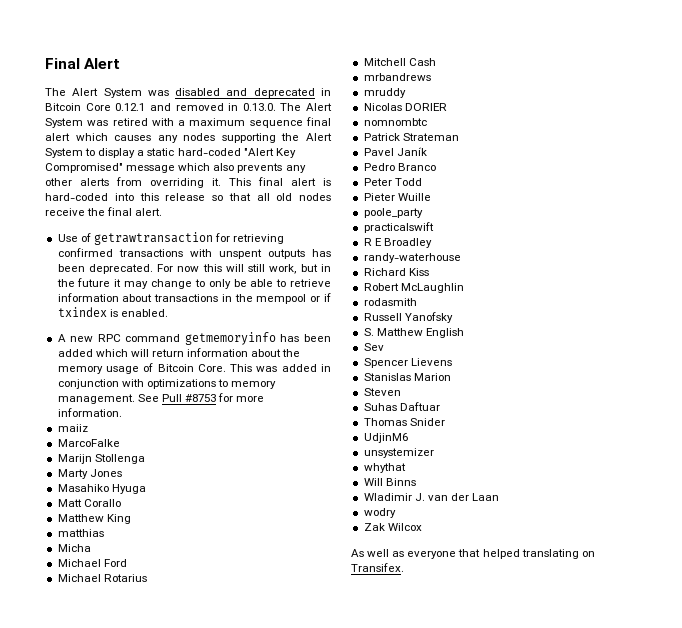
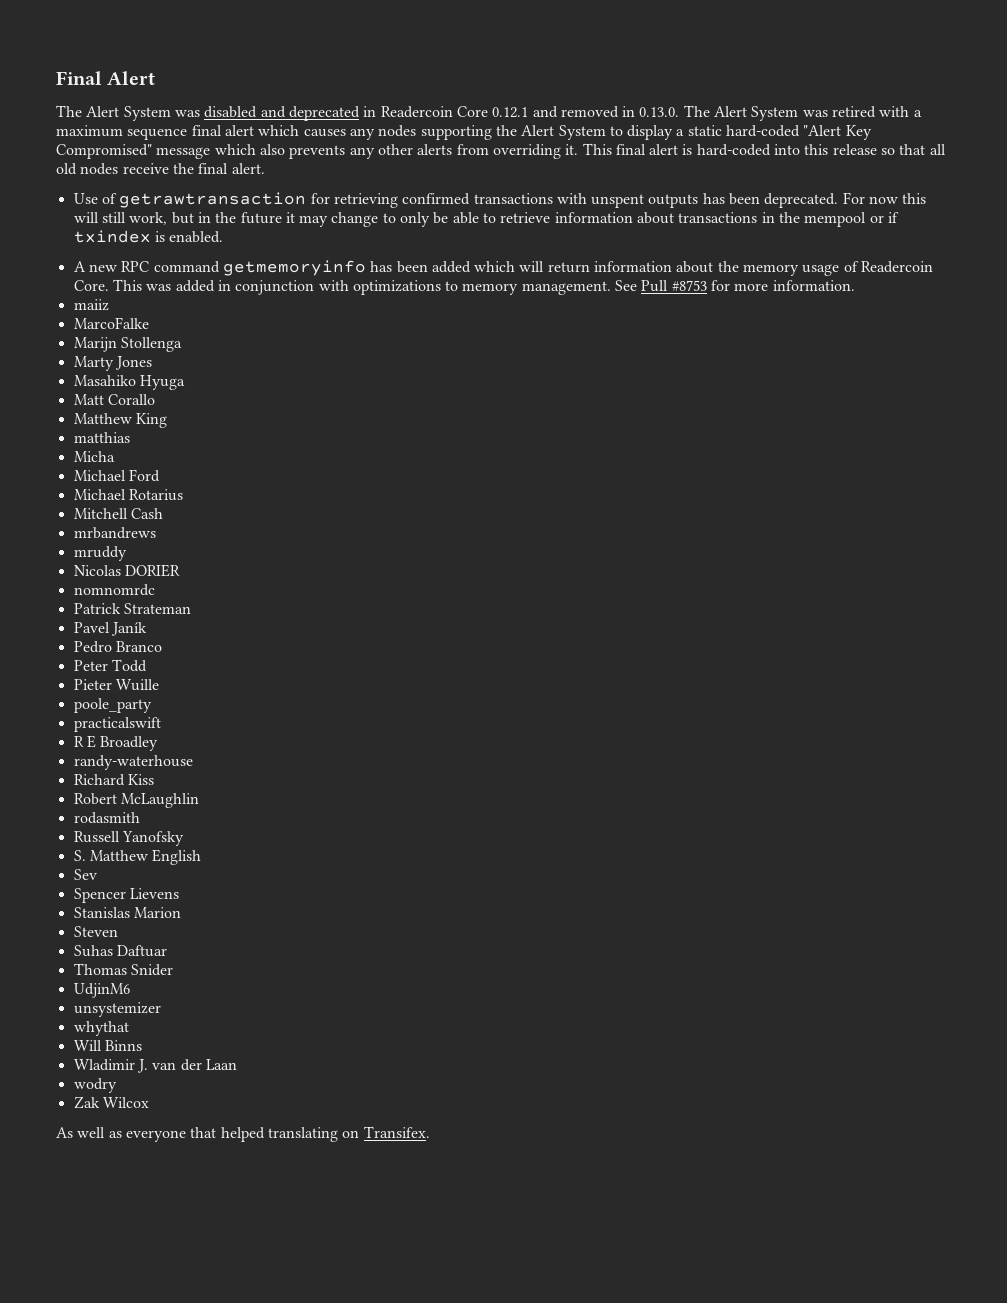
- The Alert System was disabled and deprecated in Bitcoin Core 0.12.1 and removed in 0.13.0. The Alert System was retired with a maximum sequence final alert which causes any nodes supporting the Alert System to display a static hard-coded "Alert Key Compromised" message which also prevents any other alerts from overriding it.
+ The Alert System was disabled and deprecated in Readercoin Core 0.12.1 and removed in 0.13.0. The Alert System was retired with a maximum sequence final alert which causes any nodes supporting the Alert System to display a static hard-coded "Alert Key Compromised" message which also prevents any other alerts from overriding it.
- A new RPC command getmemoryinfo has been added which will return information about the memory usage of Bitcoin Core.
+ A new RPC command getmemoryinfo has been added which will return information about the memory usage of Readercoin Core.
- nomnombtc
+ nomnomrdc

